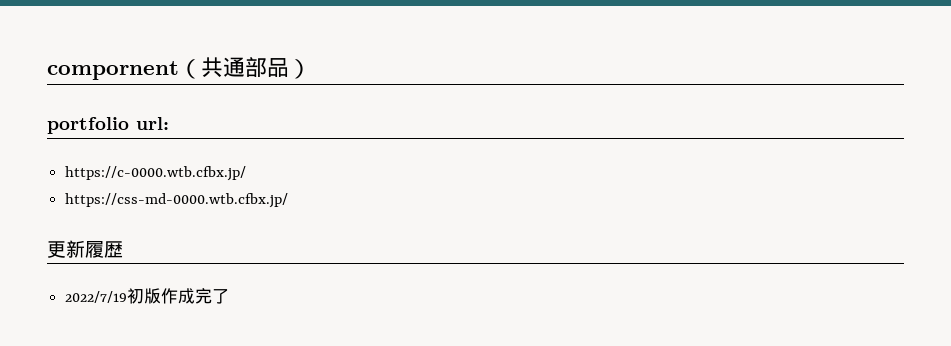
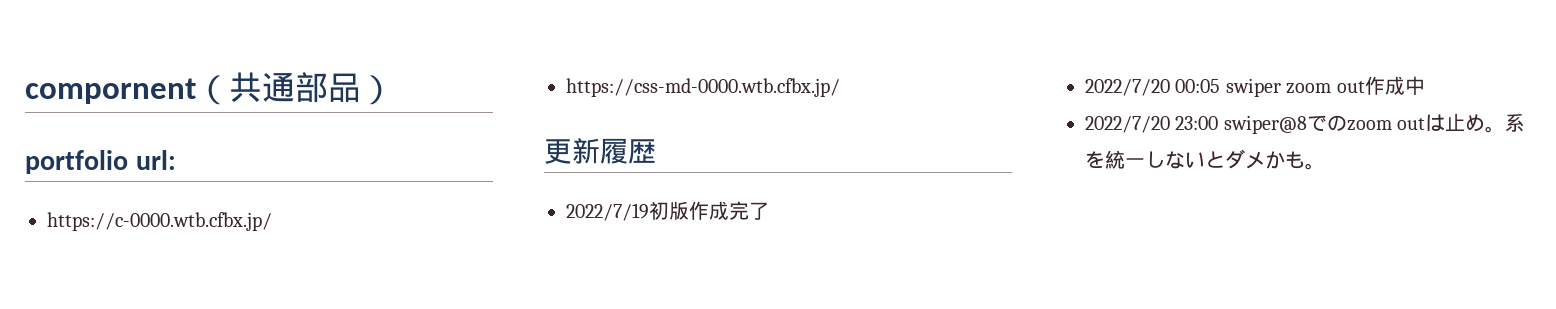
+ 2022/7/20 00:05 swiper zoom out作成中
+ 2022/7/20 23:00 swiper@8でのzoom outは止め。系を統一しないとダメかも。

